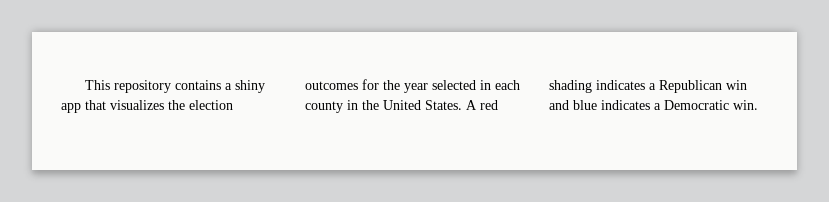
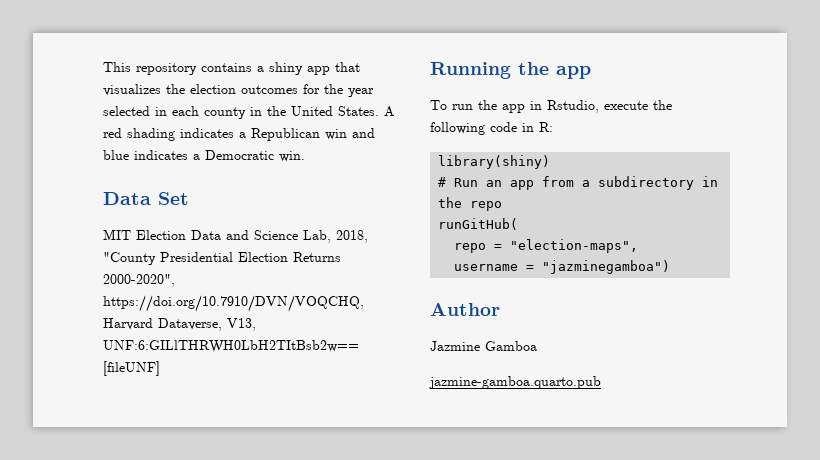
+ Data Set
+ MIT Election Data and Science Lab, 2018, "County Presidential Election Returns 2000-2020", https://doi.org/10.7910/DVN/VOQCHQ, Harvard Dataverse, V13, UNF:6:GILlTHRWH0LbH2TItBsb2w== [fileUNF]
+ Running the app
+ To run the app in Rstudio, execute the following code in R:
+ library(shiny)
+ # Run an app from a subdirectory in the repo
+ runGitHub(
+ repo = "election-maps",
+ username = "jazminegamboa")
+ Author
+ Jazmine Gamboa
+ jazmine-gamboa.quarto.pub

